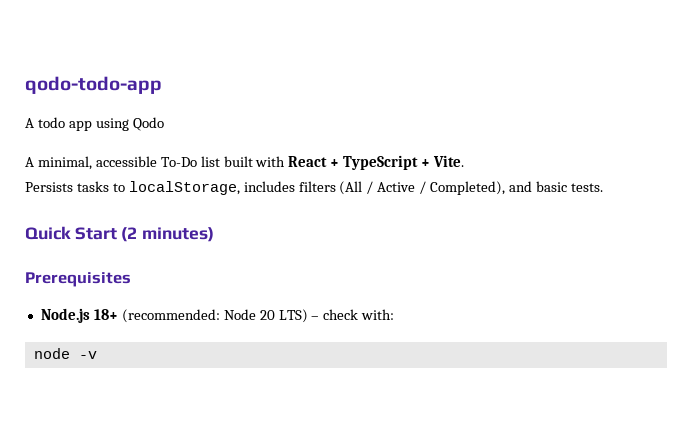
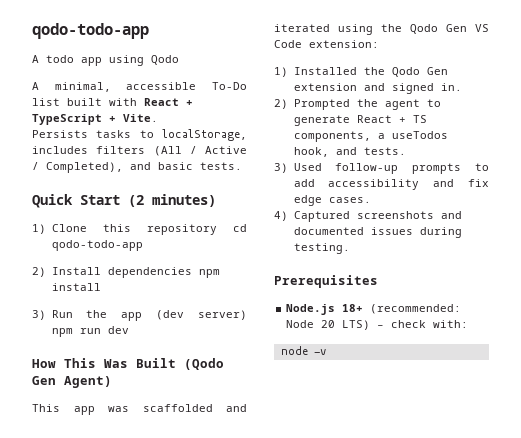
+ 1) Clone this repository cd qodo-todo-app
+ 2) Install dependencies npm install
+ 3) Run the app (dev server) npm run dev
+ How This Was Built (Qodo Gen Agent)
+ This app was scaffolded and iterated using the Qodo Gen VS Code extension:
+ 1) Installed the Qodo Gen extension and signed in.
+ 2) Prompted the agent to generate React + TS components, a useTodos hook, and tests.
+ 3) Used follow-up prompts to add accessibility and fix edge cases.
+ 4) Captured screenshots and documented issues during testing.

